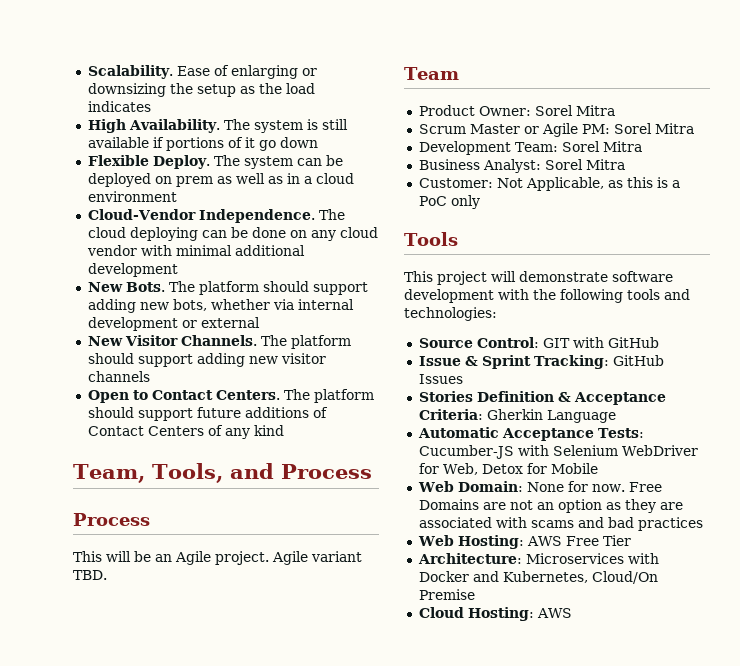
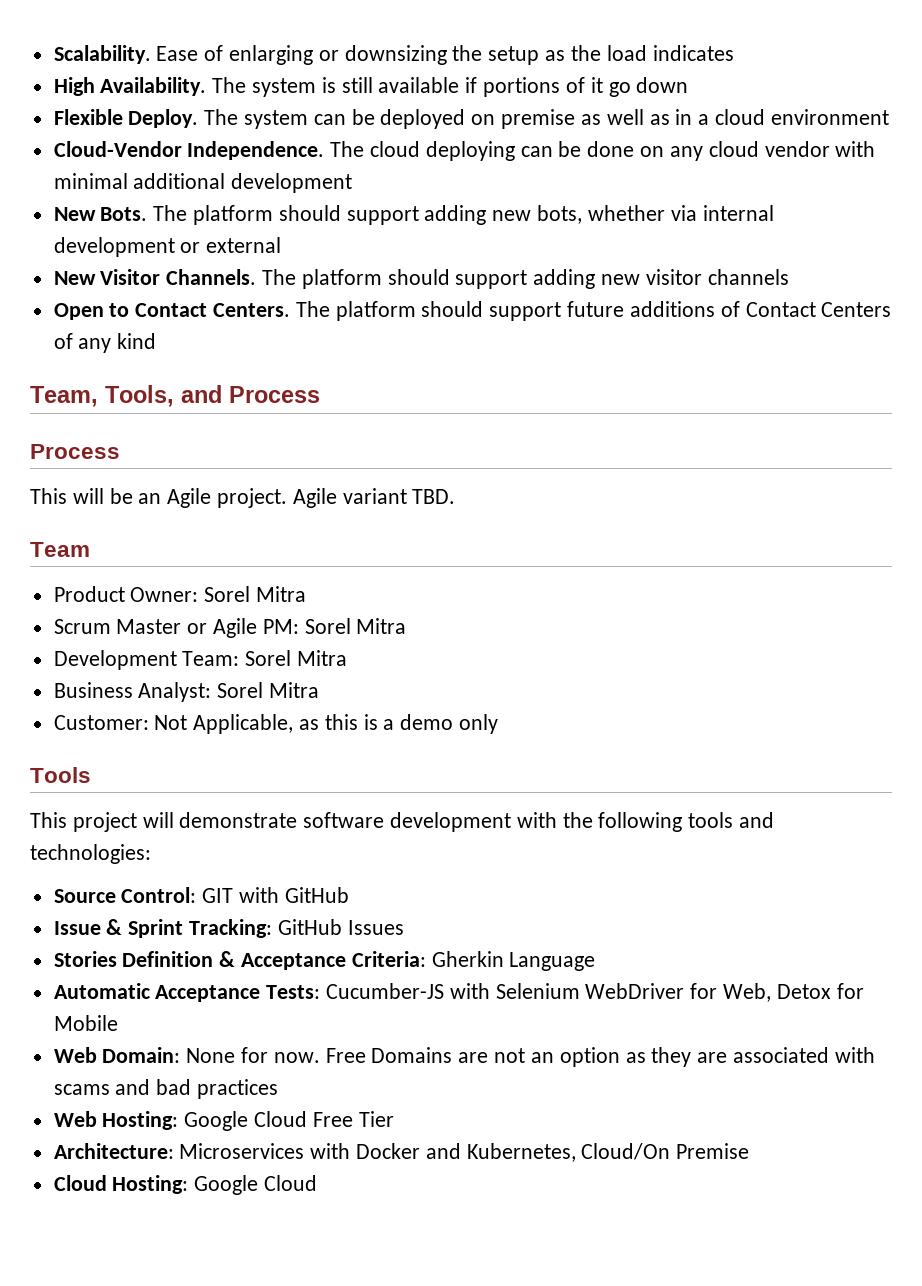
- The system can be deployed on prem as well as in a cloud environment
+ The system can be deployed on premise as well as in a cloud environment
- Customer: Not Applicable, as this is a PoC only
+ Customer: Not Applicable, as this is a demo only
- Web Hosting: AWS Free Tier
+ Web Hosting: Google Cloud Free Tier
- Cloud Hosting: AWS
+ Cloud Hosting: Google Cloud

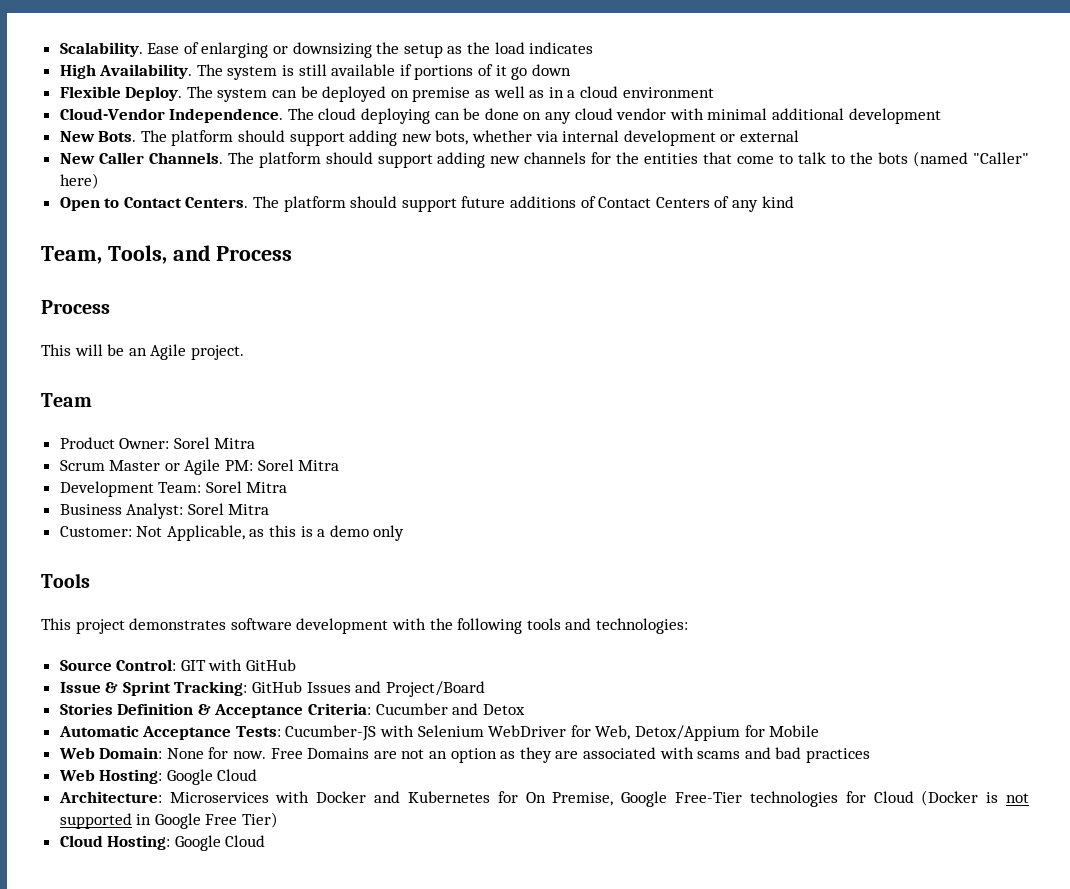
- New Visitor Channels.
+ New Caller Channels.
- The platform should support adding new visitor channels
+ The platform should support adding new channels for the entities that come to talk to the bots (named "Caller" here)
- Agile variant TBD.
- This project will demonstrate software development with the following tools and technologies:
+ This project demonstrates software development with the following tools and technologies:
- Issue & Sprint Tracking: GitHub Issues
+ Issue & Sprint Tracking: GitHub Issues and Project/Board
- Stories Definition & Acceptance Criteria: Gherkin Language
+ Stories Definition & Acceptance Criteria: Cucumber and Detox
- Automatic Acceptance Tests: Cucumber-JS with Selenium WebDriver for Web, Detox for Mobile
+ Automatic Acceptance Tests: Cucumber-JS with Selenium WebDriver for Web, Detox/Appium for Mobile
- Web Hosting: Google Cloud Free Tier
+ Web Hosting: Google Cloud
- Architecture: Microservices with Docker and Kubernetes, Cloud/On Premise
+ Architecture: Microservices with Docker and Kubernetes for On Premise, Google Free-Tier technologies for Cloud (Docker is not supported in Google Free Tier)

